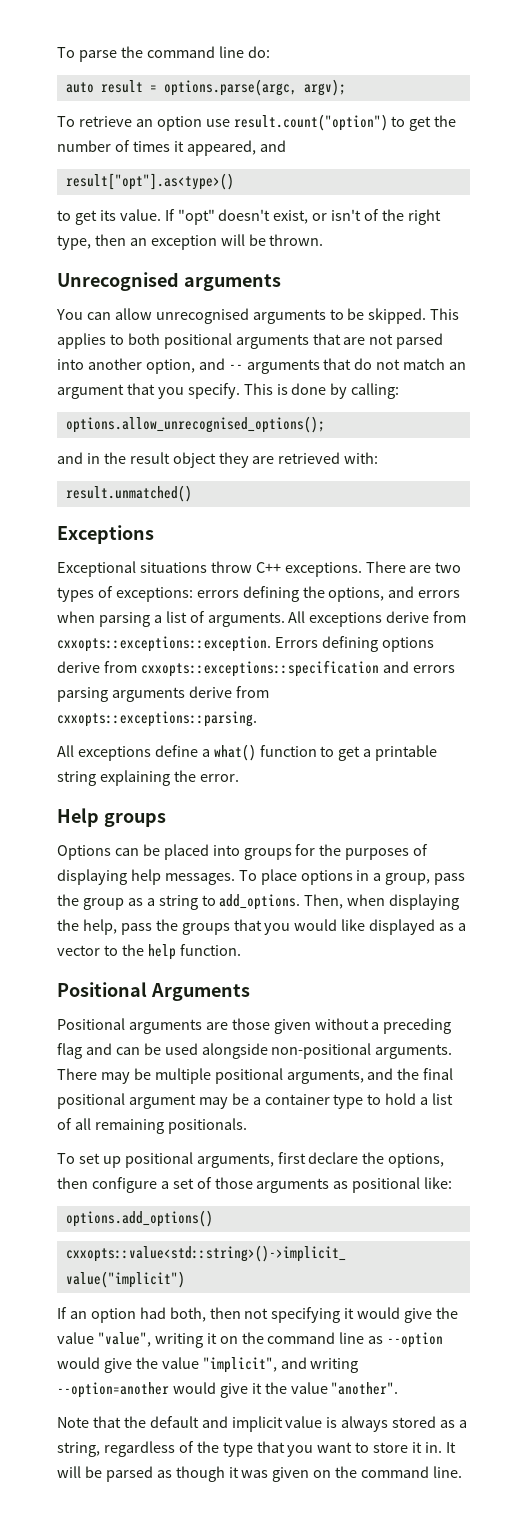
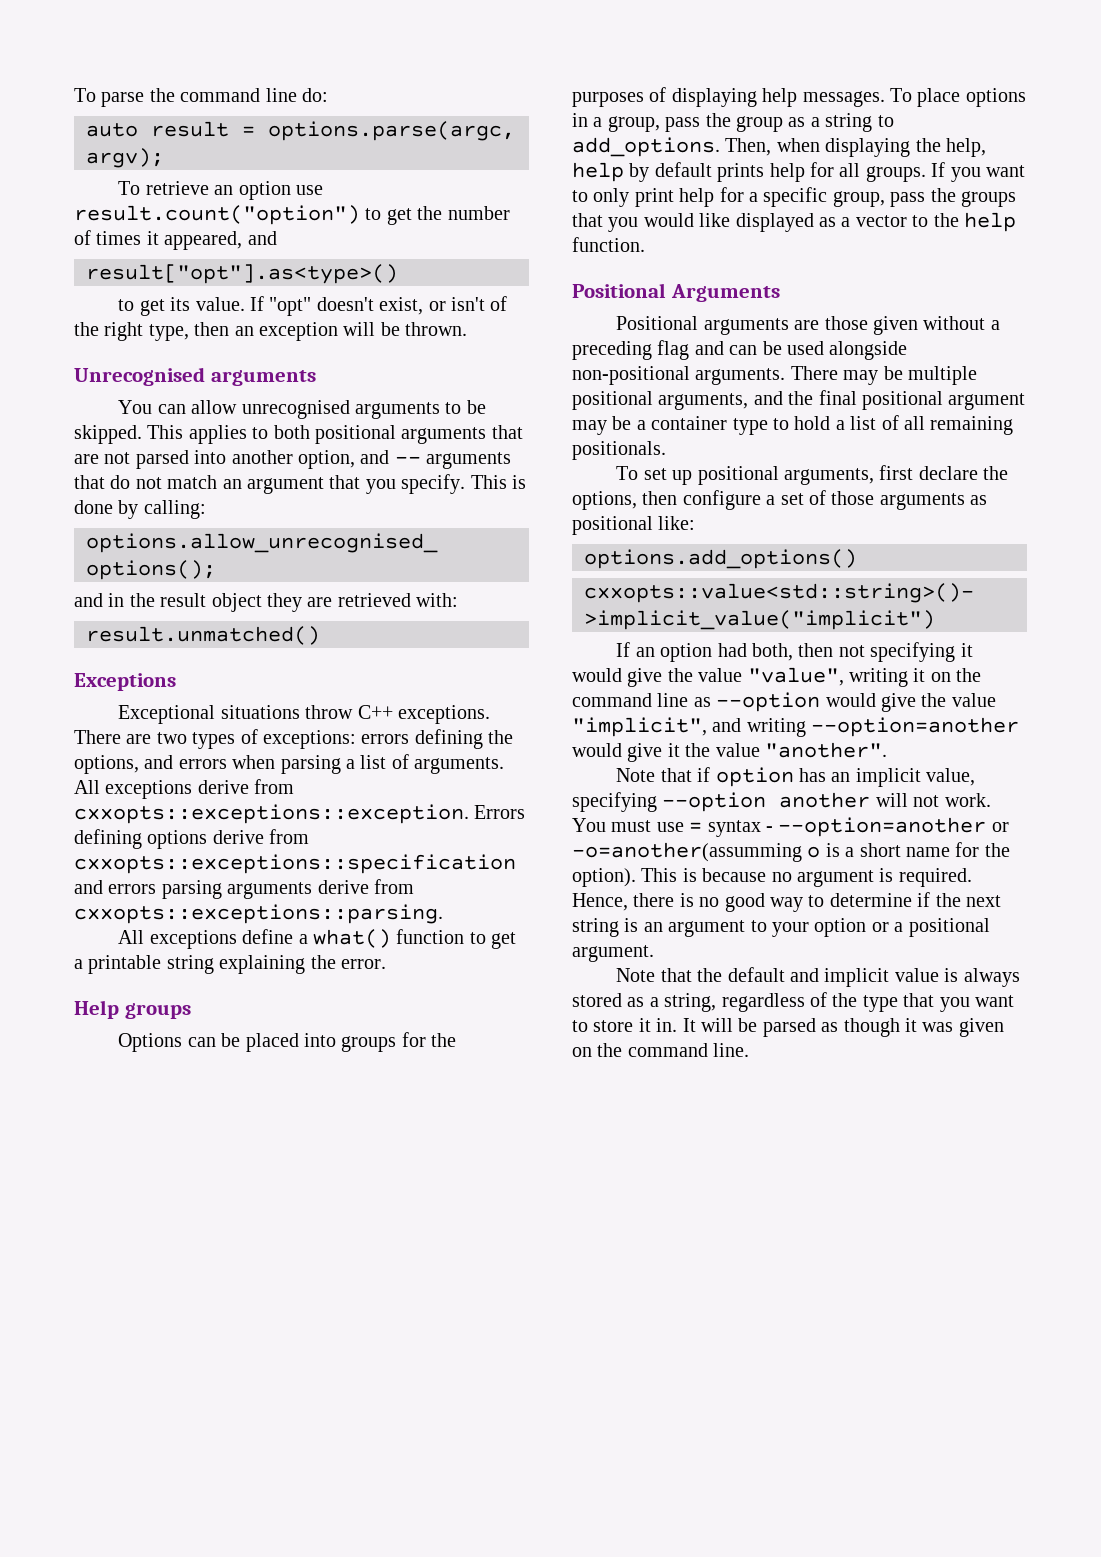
- Then, when displaying the help, pass the groups that you would like displayed as a vector to the help function.
+ Then, when displaying the help, help by default prints help for all groups. If you want to only print help for a specific group, pass the groups that you would like displayed as a vector to the help function.
+ Note that if option has an implicit value, specifying --option another will not work. You must use = syntax - --option=another or -o=another(assumming o is a short name for the option). This is because no argument is required. Hence, there is no good way to determine if the next string is an argument to your option or a positional argument.

